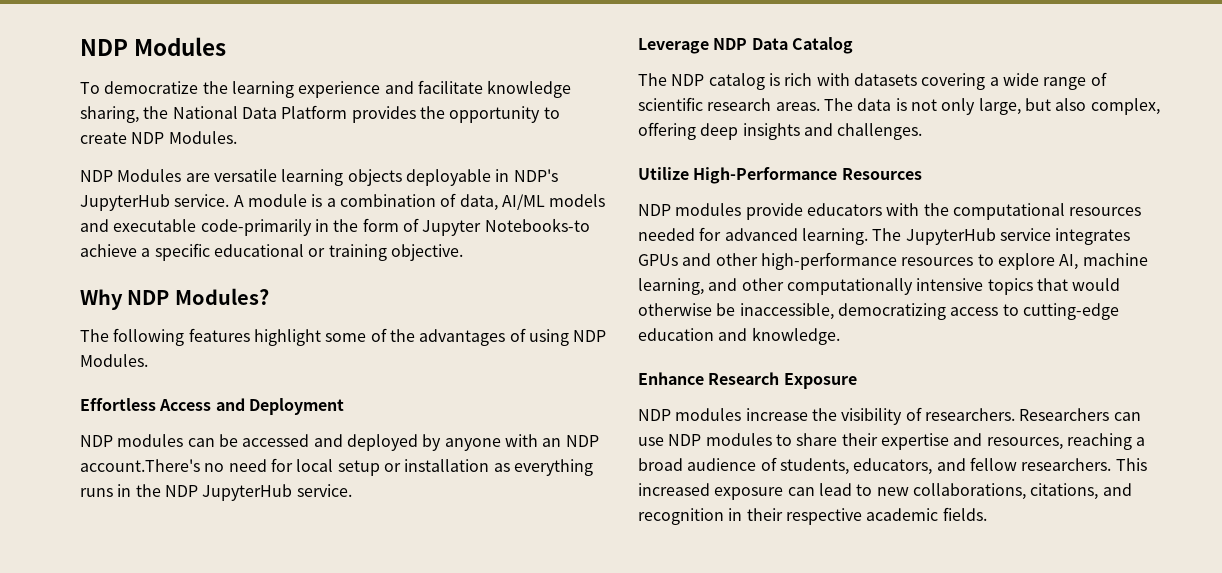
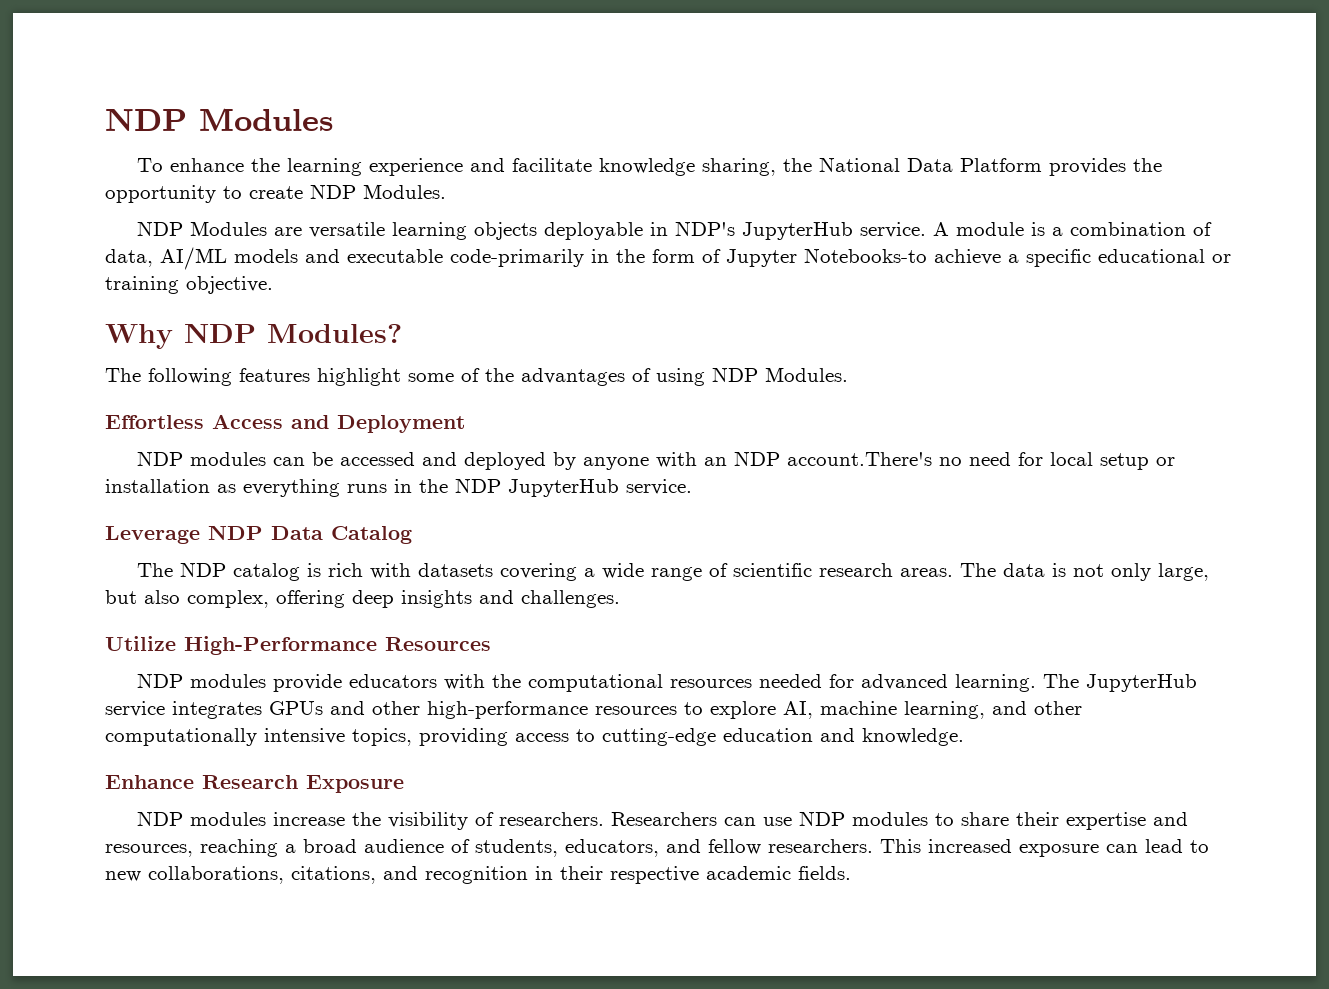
- To democratize the learning experience and facilitate knowledge sharing, the National Data Platform provides the opportunity to create NDP Modules.
+ To enhance the learning experience and facilitate knowledge sharing, the National Data Platform provides the opportunity to create NDP Modules.
- The JupyterHub service integrates GPUs and other high-performance resources to explore AI, machine learning, and other computationally intensive topics that would otherwise be inaccessible, democratizing access to cutting-edge education and knowledge.
+ The JupyterHub service integrates GPUs and other high-performance resources to explore AI, machine learning, and other computationally intensive topics, providing access to cutting-edge education and knowledge.

